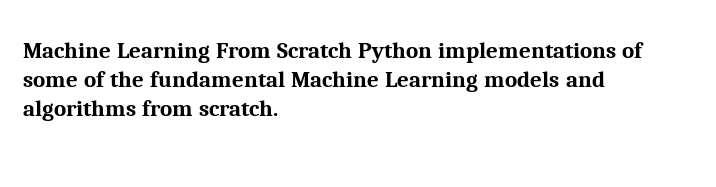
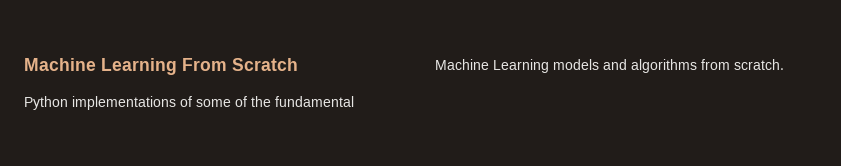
- Machine Learning From Scratch Python implementations of some of the fundamental Machine Learning models and algorithms from scratch.
+ Machine Learning From Scratch
+ Python implementations of some of the fundamental Machine Learning models and algorithms from scratch.

